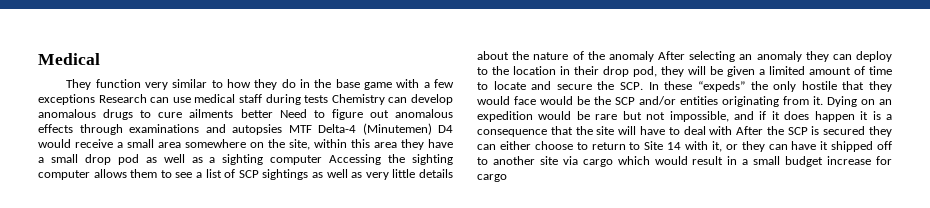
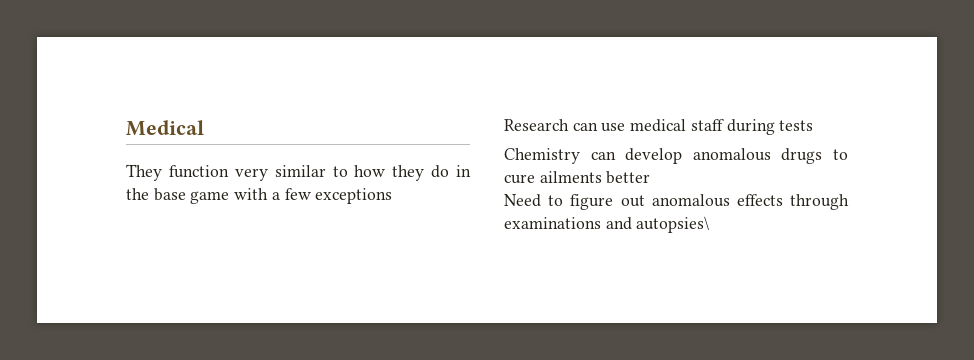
- They function very similar to how they do in the base game with a few exceptions Research can use medical staff during tests Chemistry can develop anomalous drugs to cure ailments better Need to figure out anomalous effects through examinations and autopsies MTF Delta-4 (Minutemen) D4 would receive a small area somewhere on the site, within this area they have a small drop pod as well as a sighting computer Accessing the sighting computer allows them to see a list of SCP sightings as well as very little details about the nature of the anomaly After selecting an anomaly they can deploy to the location in their drop pod, they will be given a limited amount of time to locate and secure the SCP. In these “expeds” the only hostile that they would face would be the SCP and/or entities originating from it. Dying on an expedition would be rare but not impossible, and if it does happen it is a consequence that the site will have to deal with After the SCP is secured they can either choose to return to Site 14 with it, or they can have it shipped off to another site via cargo which would result in a small budget increase for cargo
+ They function very similar to how they do in the base game with a few exceptions
+ Research can use medical staff during tests
+ Chemistry can develop anomalous drugs to cure ailments better
+ Need to figure out anomalous effects through examinations and autopsies\

